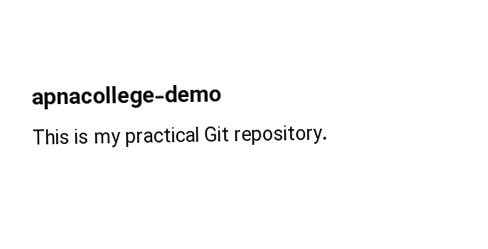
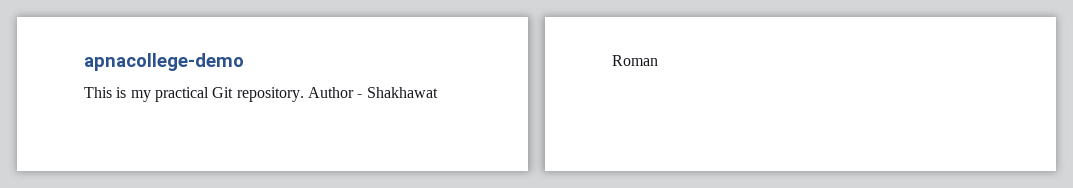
+ Author - Shakhawat Roman

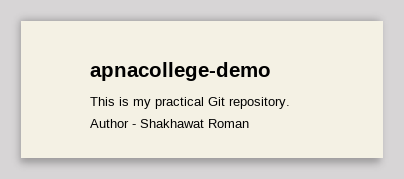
- This is my practical Git repository. Author - Shakhawat Roman
+ This is my practical Git repository.
+ Author - Shakhawat Roman

